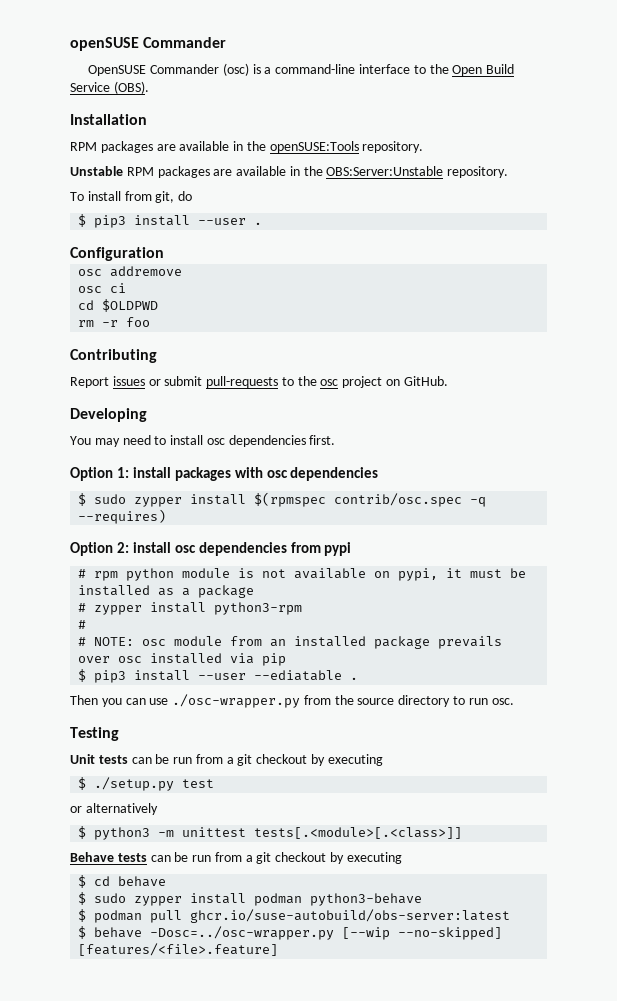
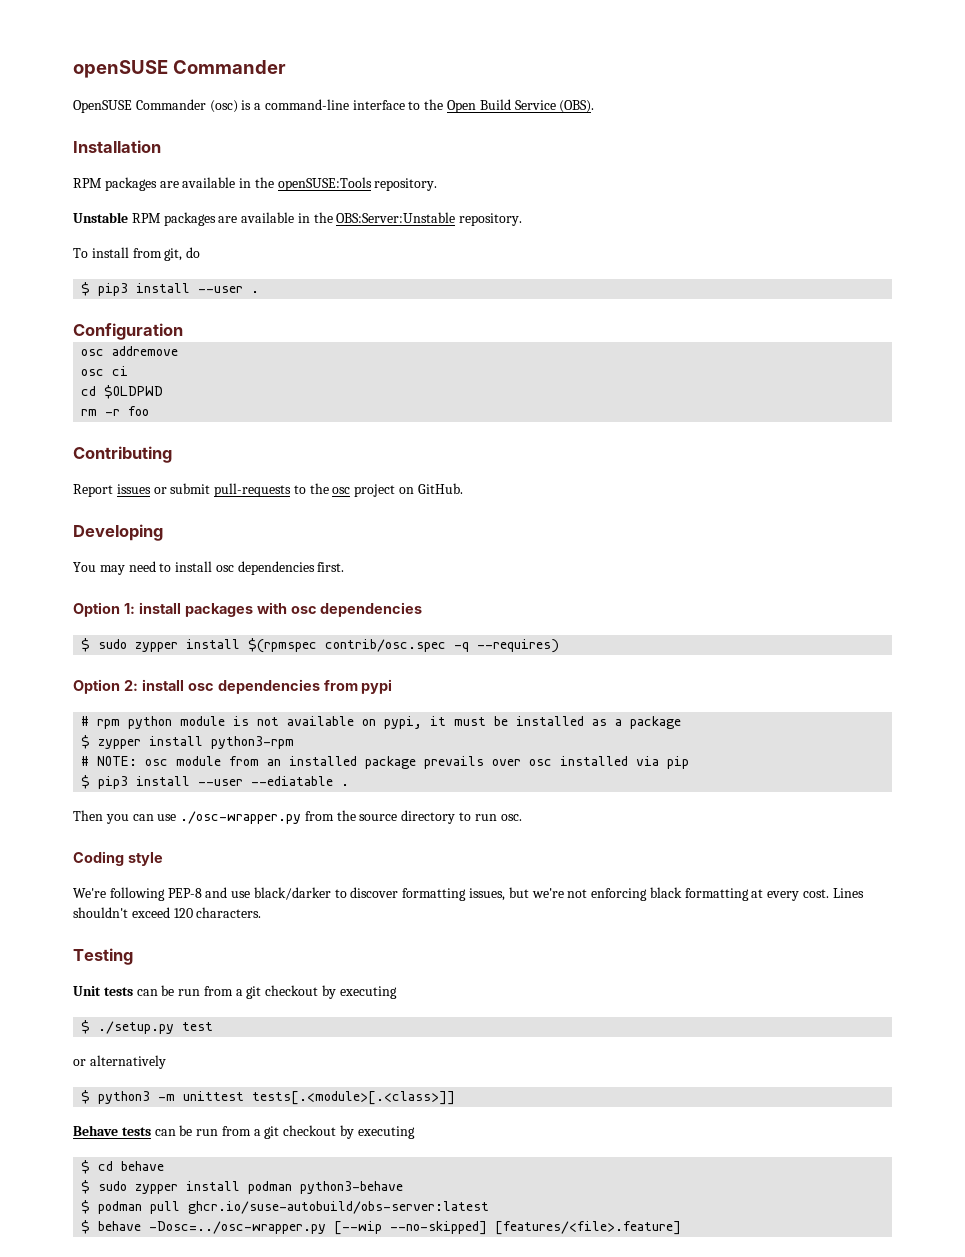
- # zypper install python3-rpm
- #
+ $ zypper install python3-rpm
+ Coding style
+ We're following PEP-8 and use black/darker to discover formatting issues, but we're not enforcing black formatting at every cost. Lines shouldn't exceed 120 characters.

